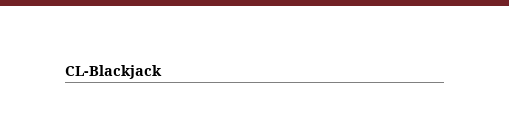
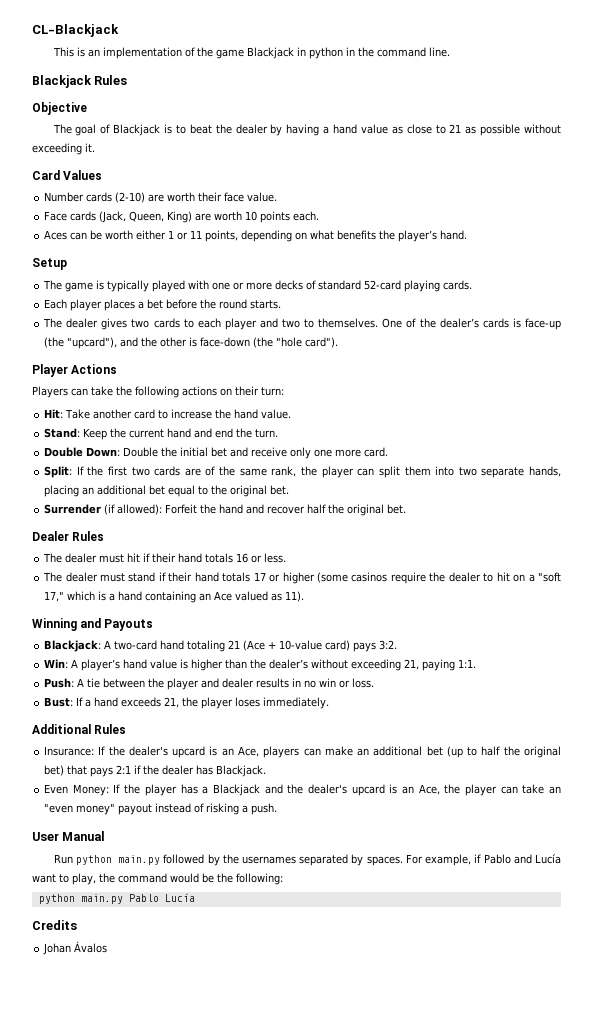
+ This is an implementation of the game Blackjack in python in the command line.
+ Blackjack Rules
+ Objective
+ The goal of Blackjack is to beat the dealer by having a hand value as close to 21 as possible without exceeding it.
+ Card Values
+ Number cards (2-10) are worth their face value.
+ Face cards (Jack, Queen, King) are worth 10 points each.
+ Aces can be worth either 1 or 11 points, depending on what benefits the player’s hand.
+ Setup
+ The game is typically played with one or more decks of standard 52-card playing cards.
+ Each player places a bet before the round starts.
+ The dealer gives two cards to each player and two to themselves. One of the dealer’s cards is face-up (the "upcard"), and the other is face-down (the "hole card").
+ Player Actions
+ Players can take the following actions on their turn:
+ Hit: Take another card to increase the hand value.
+ Stand: Keep the current hand and end the turn.
+ Double Down: Double the initial bet and receive only one more card.
+ Split: If the first two cards are of the same rank, the player can split them into two separate hands, placing an additional bet equal to the original bet.
+ Surrender (if allowed): Forfeit the hand and recover half the original bet.
+ Dealer Rules
+ The dealer must hit if their hand totals 16 or less.
+ The dealer must stand if their hand totals 17 or higher (some casinos require the dealer to hit on a "soft 17," which is a hand containing an Ace valued as 11).
+ Winning and Payouts
+ Blackjack: A two-card hand totaling 21 (Ace + 10-value card) pays 3:2.
+ Win: A player’s hand value is higher than the dealer’s without exceeding 21, paying 1:1.
+ Push: A tie between the player and dealer results in no win or loss.
+ Bust: If a hand exceeds 21, the player loses immediately.
+ Additional Rules
+ Insurance: If the dealer's upcard is an Ace, players can make an additional bet (up to half the original bet) that pays 2:1 if the dealer has Blackjack.
+ Even Money: If the player has a Blackjack and the dealer's upcard is an Ace, the player can take an "even money" payout instead of risking a push.
+ User Manual
+ Run python main.py followed by the usernames separated by spaces. For example, if Pablo and Lucía want to play, the command would be the following:
+ python main.py Pablo Lucía
+ Credits
+ Johan Ávalos

